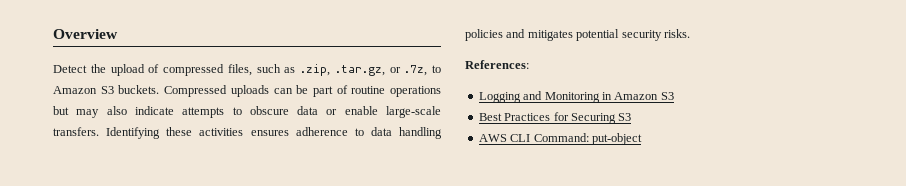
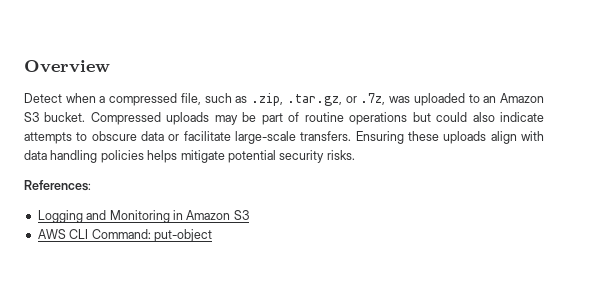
- Detect the upload of compressed files, such as .zip, .tar.gz, or .7z, to Amazon S3 buckets.
+ Detect when a compressed file, such as .zip, .tar.gz, or .7z, was uploaded to an Amazon S3 bucket.
- Compressed uploads can be part of routine operations but may also indicate attempts to obscure data or enable large-scale transfers.
+ Compressed uploads may be part of routine operations but could also indicate attempts to obscure data or facilitate large-scale transfers.
- Identifying these activities ensures adherence to data handling policies and mitigates potential security risks.
+ Ensuring these uploads align with data handling policies helps mitigate potential security risks.
- Best Practices for Securing S3

